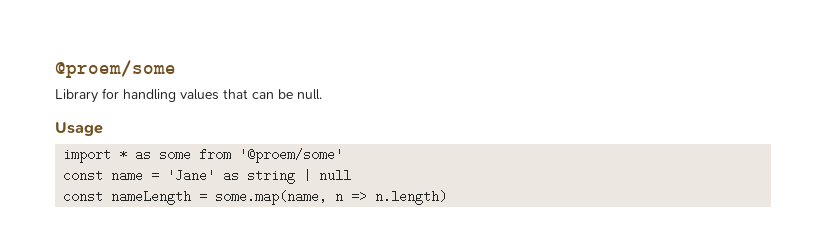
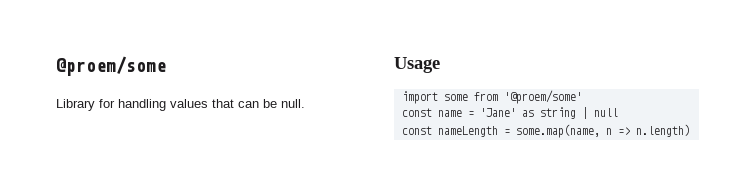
- import * as some from '@proem/some'
+ import some from '@proem/some'

